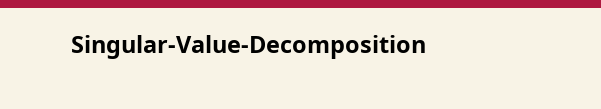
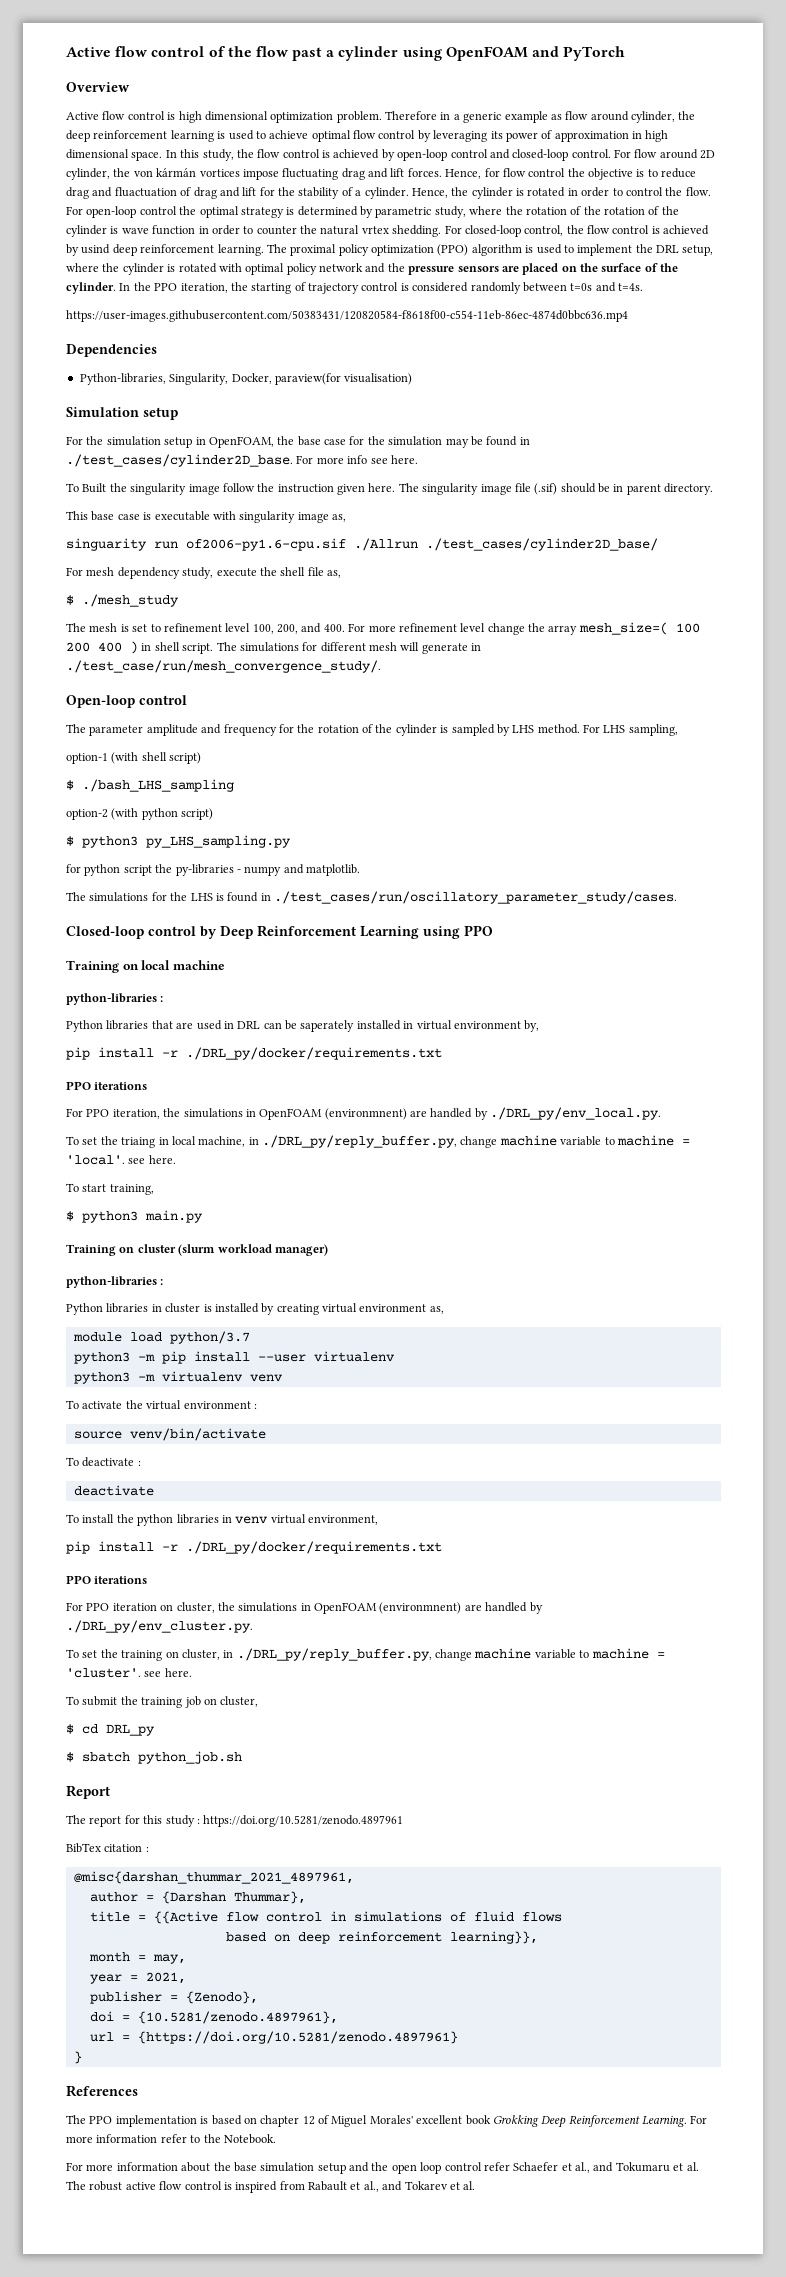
- Singular-Value-Decomposition
+ Active flow control of the flow past a cylinder using OpenFOAM and PyTorch
+ Overview
+ Active flow control is high dimensional optimization problem. Therefore in a generic example as flow around cylinder, the deep reinforcement learning is used to achieve optimal flow control by leveraging its power of approximation in high dimensional space. In this study, the flow control is achieved by open-loop control and closed-loop control. For flow around 2D cylinder, the von kármán vortices impose fluctuating drag and lift forces. Hence, for flow control the objective is to reduce drag and fluactuation of drag and lift for the stability of a cylinder. Hence, the cylinder is rotated in order to control the flow. For open-loop control the optimal strategy is determined by parametric study, where the rotation of the rotation of the cylinder is wave function in order to counter the natural vrtex shedding. For closed-loop control, the flow control is achieved by usind deep reinforcement learning. The proximal policy optimization (PPO) algorithm is used to implement the DRL setup, where the cylinder is rotated with optimal policy network and the pressure sensors are placed on the surface of the cylinder. In the PPO iteration, the starting of trajectory control is considered randomly between t=0s and t=4s.
+ https://user-images.githubusercontent.com/50383431/120820584-f8618f00-c554-11eb-86ec-4874d0bbc636.mp4
+ Dependencies
+ Python-libraries, Singularity, Docker, paraview(for visualisation)
+ Simulation setup
+ For the simulation setup in OpenFOAM, the base case for the simulation may be found in ./test_cases/cylinder2D_base. For more info see here.
+ To Built the singularity image follow the instruction given here. The singularity image file (.sif) should be in parent directory.
+ This base case is executable with singularity image as,
+ singuarity run of2006-py1.6-cpu.sif ./Allrun ./test_cases/cylinder2D_base/
+ For mesh dependency study, execute the shell file as,
+ $ ./mesh_study
+ The mesh is set to refinement level 100, 200, and 400. For more refinement level change the array mesh_size=( 100 200 400 ) in shell script. The simulations for different mesh will generate in ./test_case/run/mesh_convergence_study/.
+ Open-loop control
+ The parameter amplitude and frequency for the rotation of the cylinder is sampled by LHS method. For LHS sampling,
+ option-1 (with shell script)
+ $ ./bash_LHS_sampling
+ option-2 (with python script)
+ $ python3 py_LHS_sampling.py
+ for python script the py-libraries - numpy and matplotlib.
+ The simulations for the LHS is found in ./test_cases/run/oscillatory_parameter_study/cases.
+ Closed-loop control by Deep Reinforcement Learning using PPO
+ Training on local machine
+ python-libraries :
+ Python libraries that are used in DRL can be saperately installed in virtual environment by,
+ pip install -r ./DRL_py/docker/requirements.txt
+ PPO iterations
+ For PPO iteration, the simulations in OpenFOAM (environmnent) are handled by ./DRL_py/env_local.py.
+ To set the triaing in local machine, in ./DRL_py/reply_buffer.py, change machine variable to machine = 'local'. see here.
+ To start training,
+ $ python3 main.py
+ Training on cluster (slurm workload manager)
+ python-libraries :
+ Python libraries in cluster is installed by creating virtual environment as,
+ module load python/3.7
+ python3 -m pip install --user virtualenv
+ python3 -m virtualenv venv
+ To activate the virtual environment :
+ source venv/bin/activate
+ To deactivate :
+ deactivate
+ To install the python libraries in venv virtual environment,
+ pip install -r ./DRL_py/docker/requirements.txt
+ PPO iterations
+ For PPO iteration on cluster, the simulations in OpenFOAM (environmnent) are handled by ./DRL_py/env_cluster.py.
+ To set the training on cluster, in ./DRL_py/reply_buffer.py, change machine variable to machine = 'cluster'. see here.
+ To submit the training job on cluster,
+ $ cd DRL_py
+ $ sbatch python_job.sh
+ Report
+ The report for this study : https://doi.org/10.5281/zenodo.4897961
+ BibTex citation :
+ @misc{darshan_thummar_2021_4897961,
+ author = {Darshan Thummar},
+ title = {{Active flow control in simulations of fluid flows
+ based on deep reinforcement learning}},
+ month = may,
+ year = 2021,
+ publisher = {Zenodo},
+ doi = {10.5281/zenodo.4897961},
+ url = {https://doi.org/10.5281/zenodo.4897961}
+ }
+ References
+ The PPO implementation is based on chapter 12 of Miguel Morales' excellent book Grokking Deep Reinforcement Learning. For more information refer to the Notebook.
+ For more information about the base simulation setup and the open loop control refer Schaefer et al., and Tokumaru et al. The robust active flow control is inspired from Rabault et al., and Tokarev et al.

